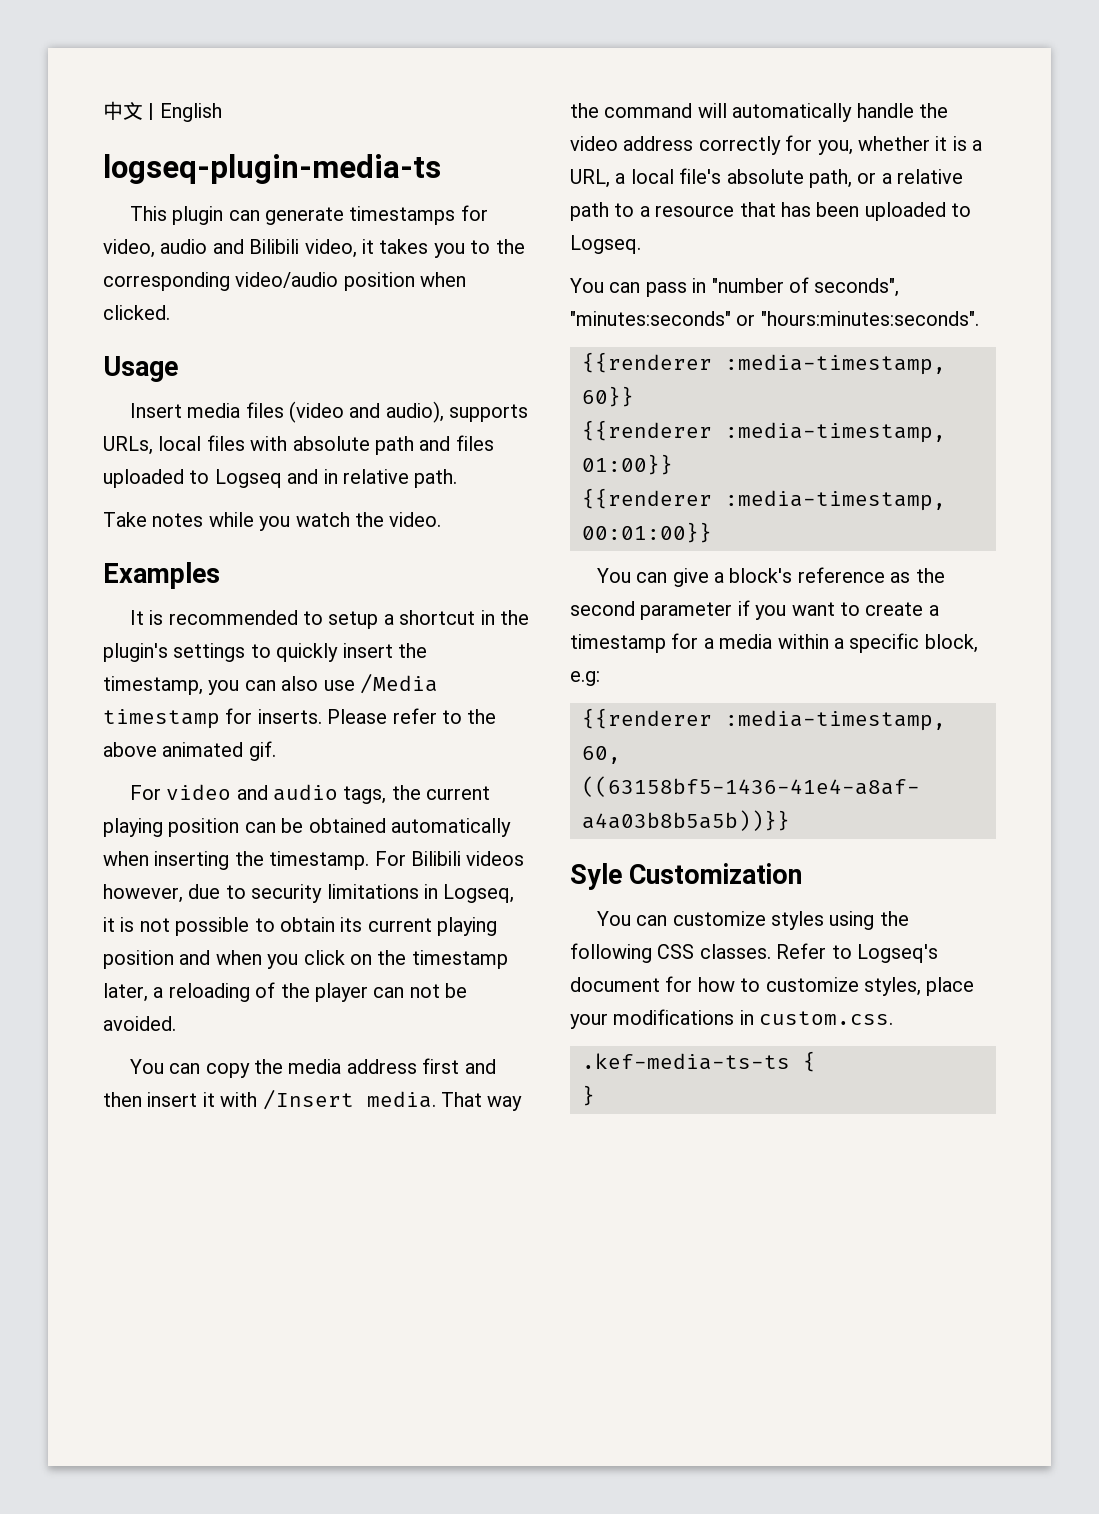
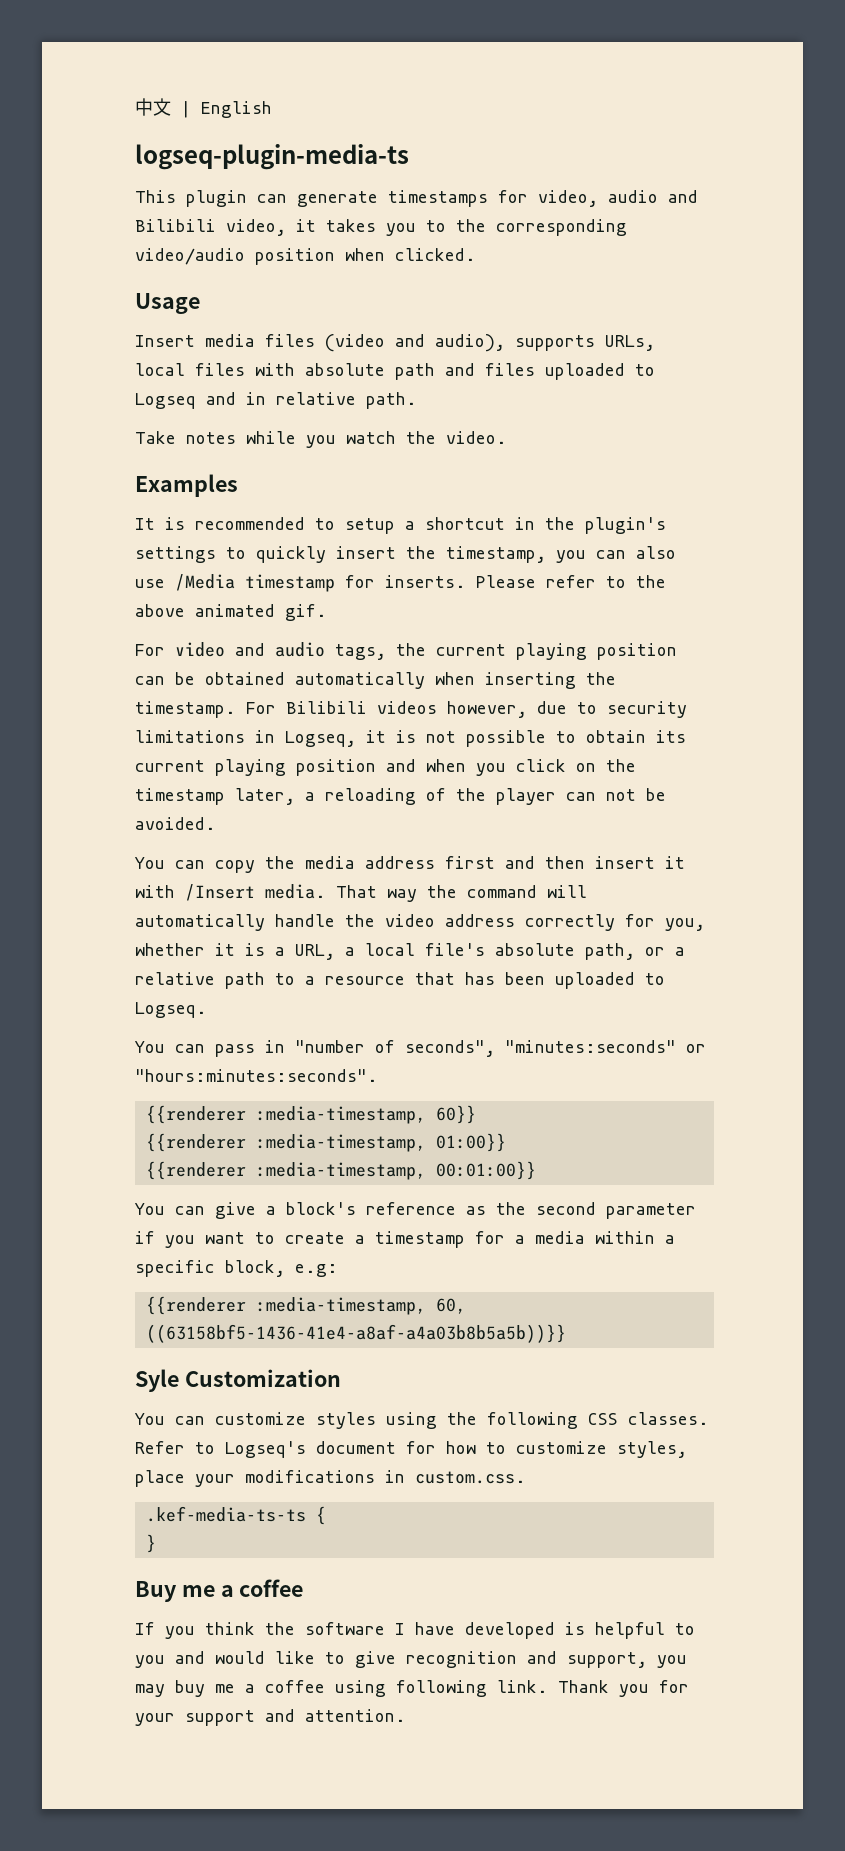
+ Buy me a coffee
+ If you think the software I have developed is helpful to you and would like to give recognition and support, you may buy me a coffee using following link. Thank you for your support and attention.

